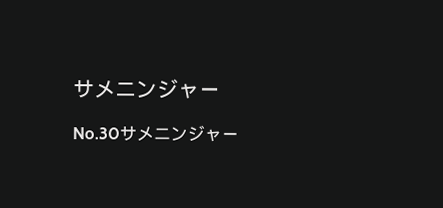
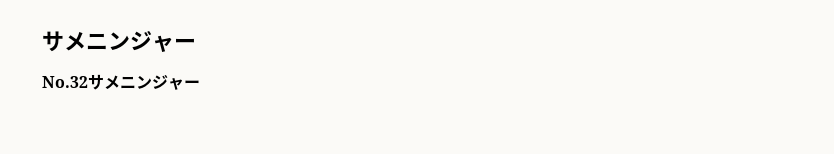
- No.30サメニンジャー
+ No.32サメニンジャー

